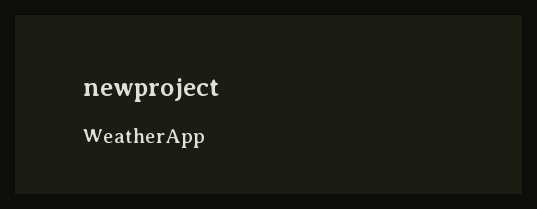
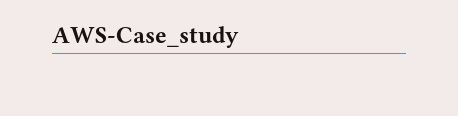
- newproject
- WeatherApp
+ AWS-Case_study

